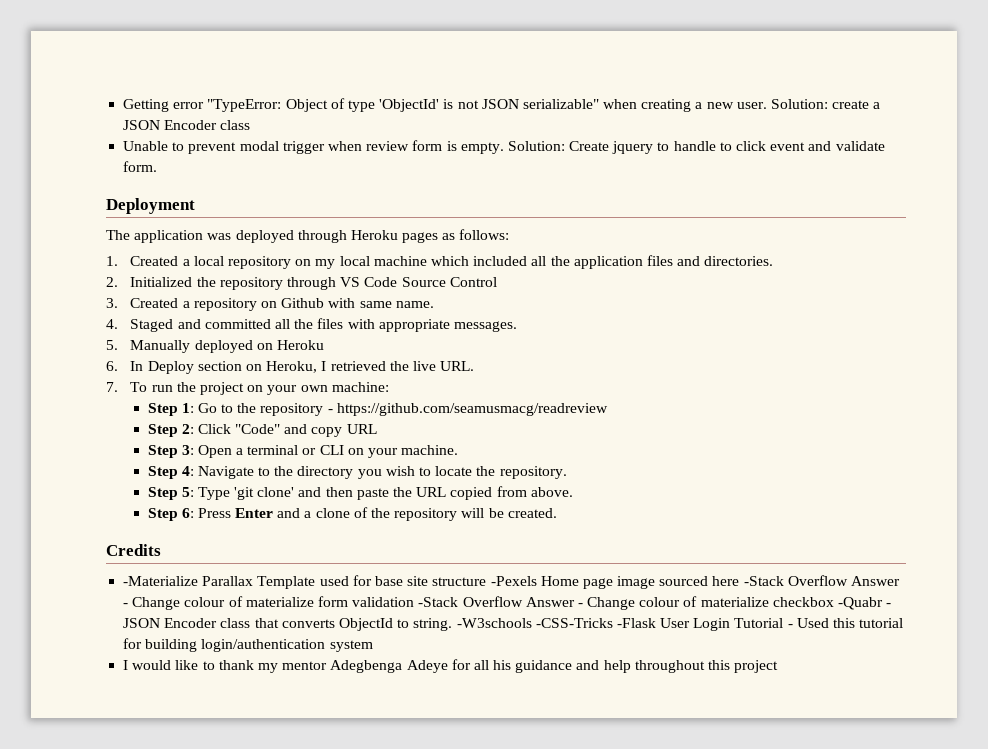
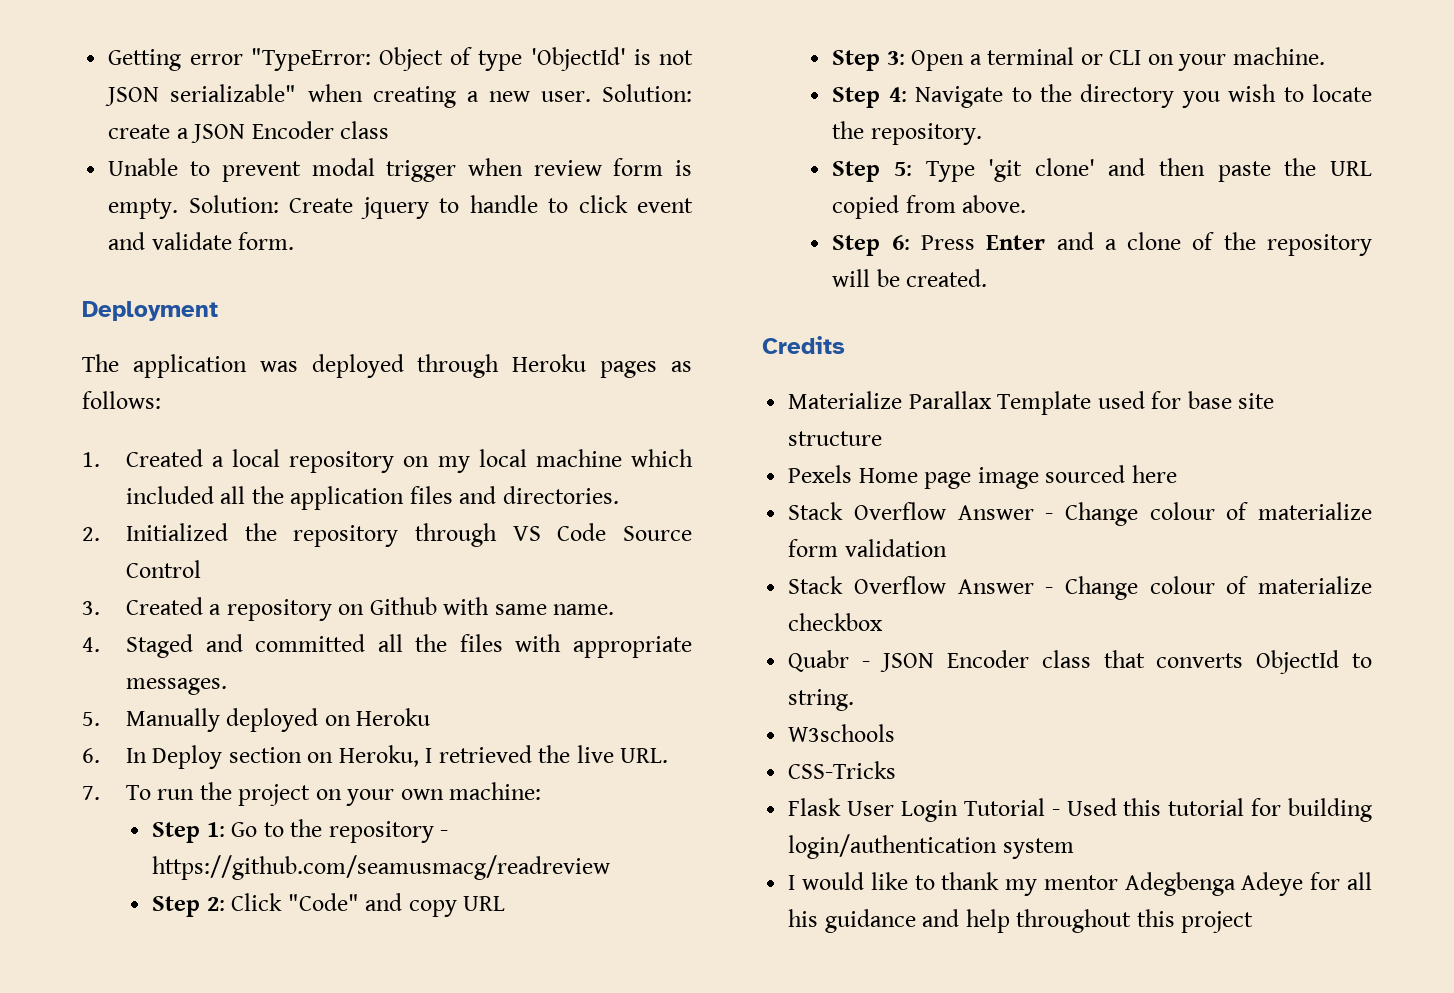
- -Materialize Parallax Template used for base site structure -Pexels Home page image sourced here -Stack Overflow Answer - Change colour of materialize form validation -Stack Overflow Answer - Change colour of materialize checkbox -Quabr - JSON Encoder class that converts ObjectId to string. -W3schools -CSS-Tricks -Flask User Login Tutorial - Used this tutorial for building login/authentication system
+ Materialize Parallax Template used for base site structure
+ Pexels Home page image sourced here
+ Stack Overflow Answer - Change colour of materialize form validation
+ Stack Overflow Answer - Change colour of materialize checkbox
+ Quabr - JSON Encoder class that converts ObjectId to string.
+ W3schools
+ CSS-Tricks
+ Flask User Login Tutorial - Used this tutorial for building login/authentication system

